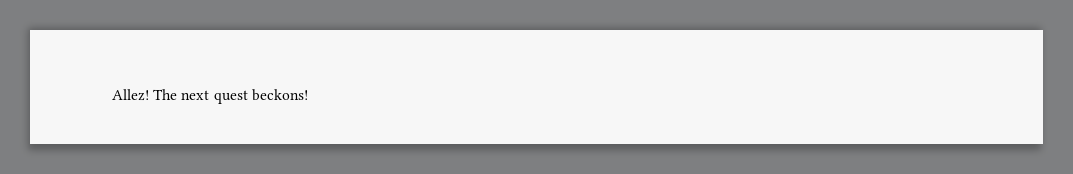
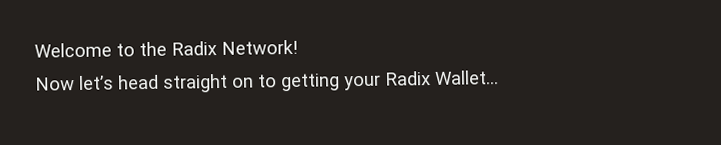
- Allez! The next quest beckons!
+ Welcome to the Radix Network!
+ Now let’s head straight on to getting your Radix Wallet…

